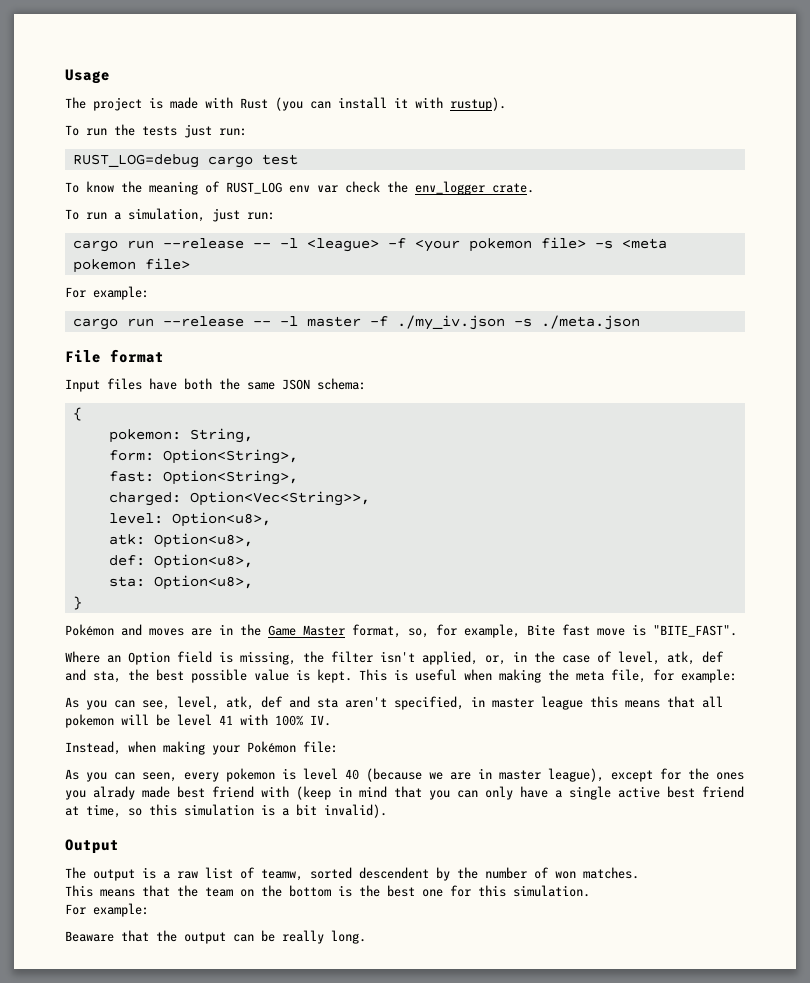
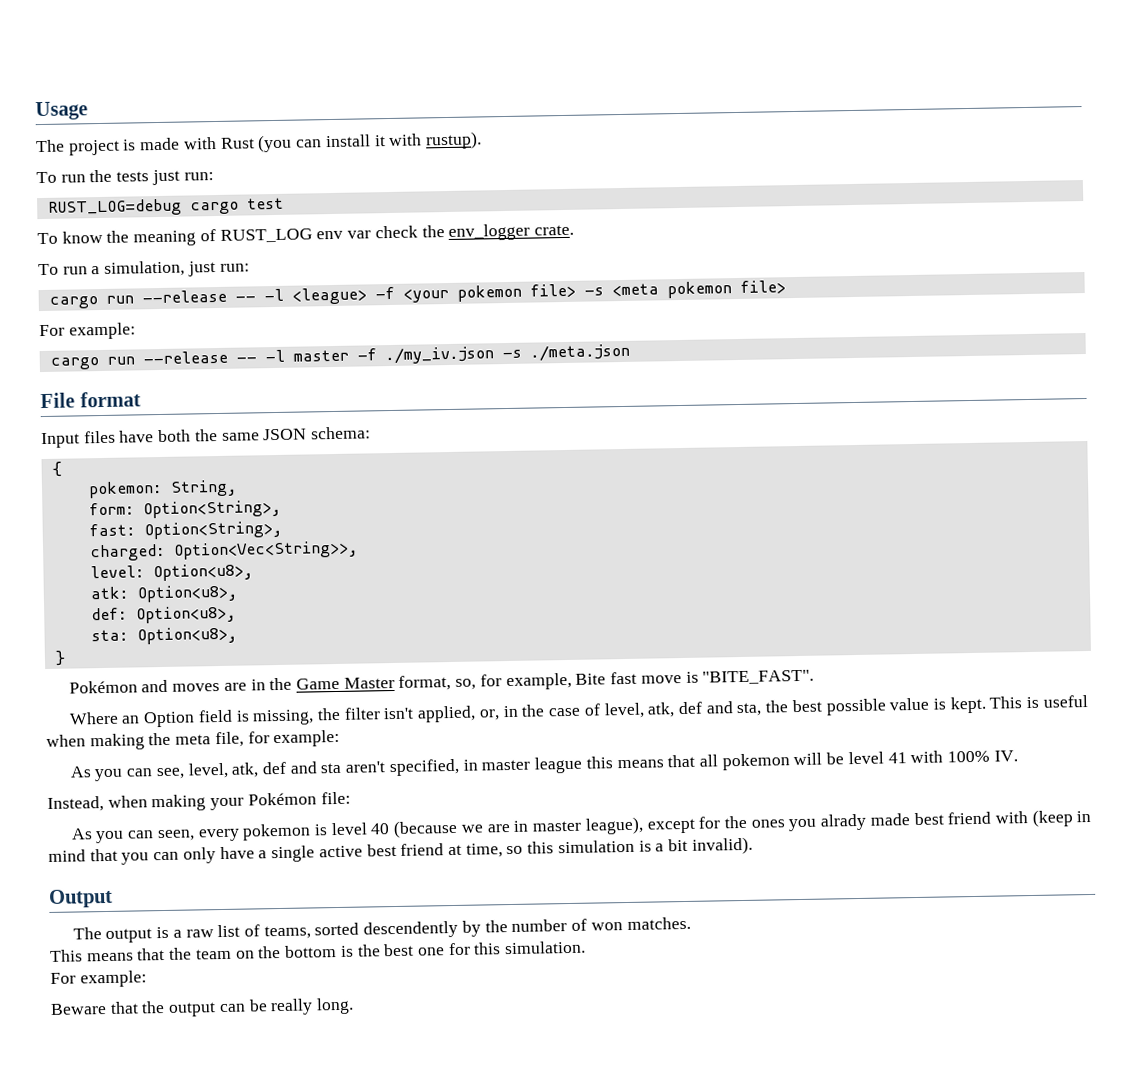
- The output is a raw list of teamw, sorted descendent by the number of won matches.
+ The output is a raw list of teams, sorted descendently by the number of won matches.
- Beaware that the output can be really long.
+ Beware that the output can be really long.

